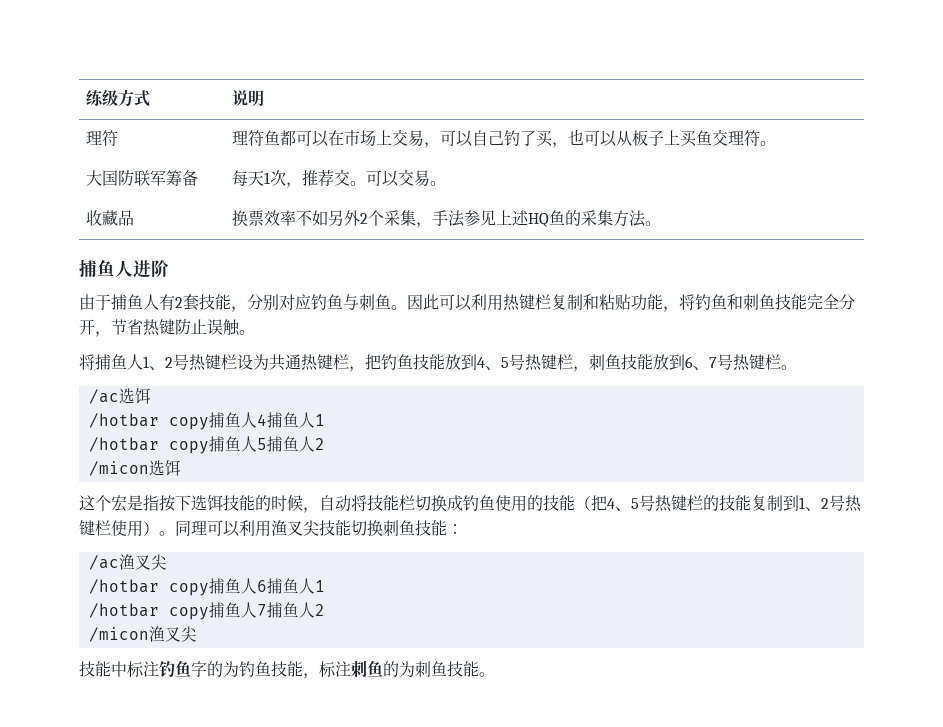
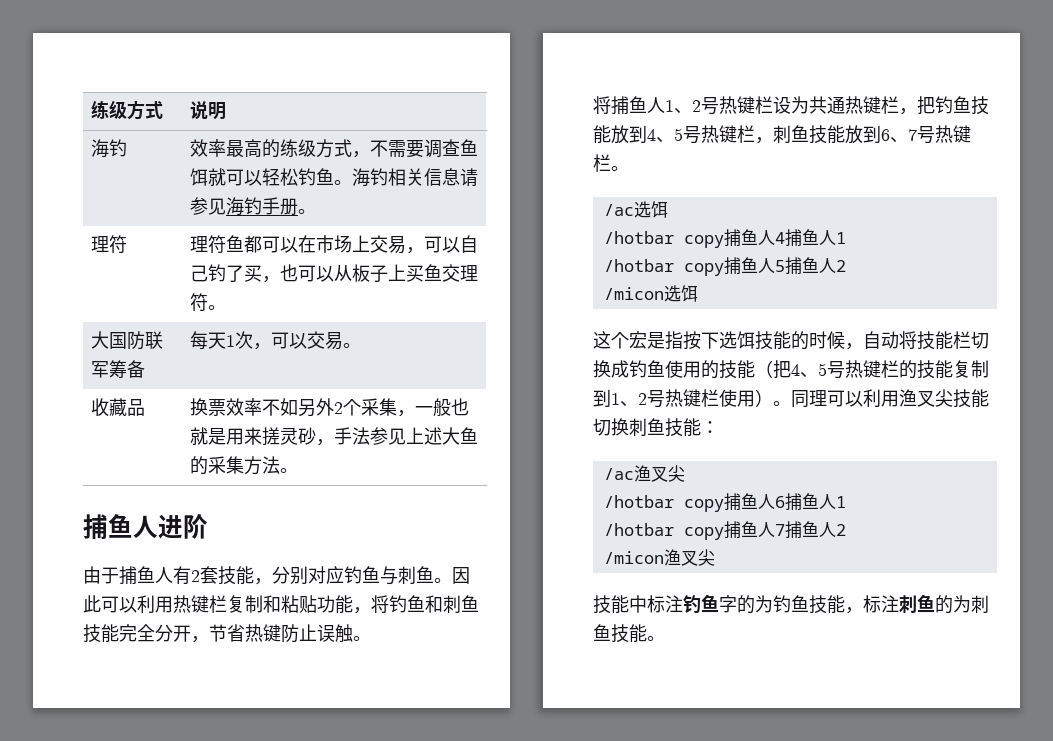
+ 海钓 | 效率最高的练级方式，不需要调查鱼饵就可以轻松钓鱼。海钓相关信息请参见海钓手册。
- 大国防联军筹备 | 每天1次，推荐交。可以交易。
+ 大国防联军筹备 | 每天1次，可以交易。
- 收藏品 | 换票效率不如另外2个采集，手法参见上述HQ鱼的采集方法。
+ 收藏品 | 换票效率不如另外2个采集，一般也就是用来搓灵砂，手法参见上述大鱼的采集方法。

